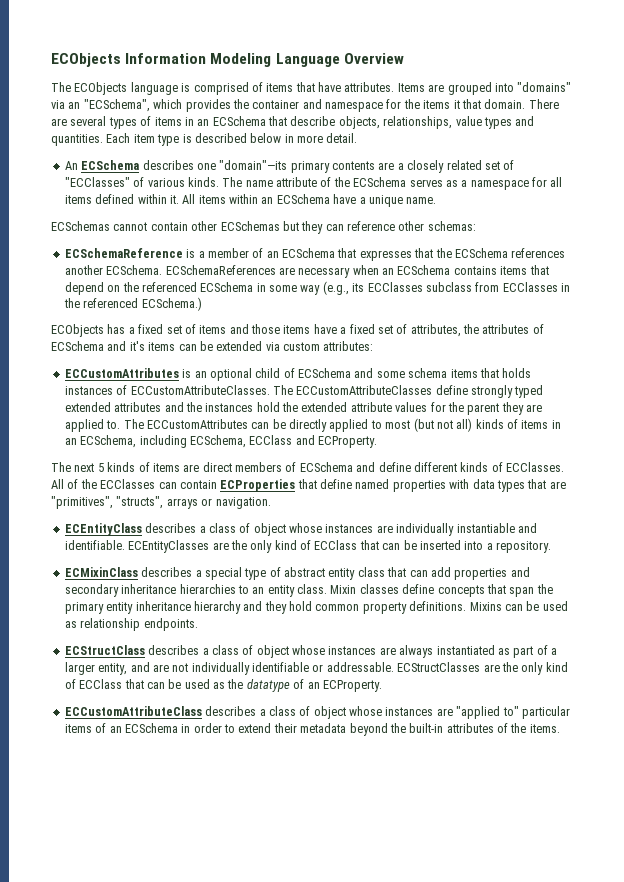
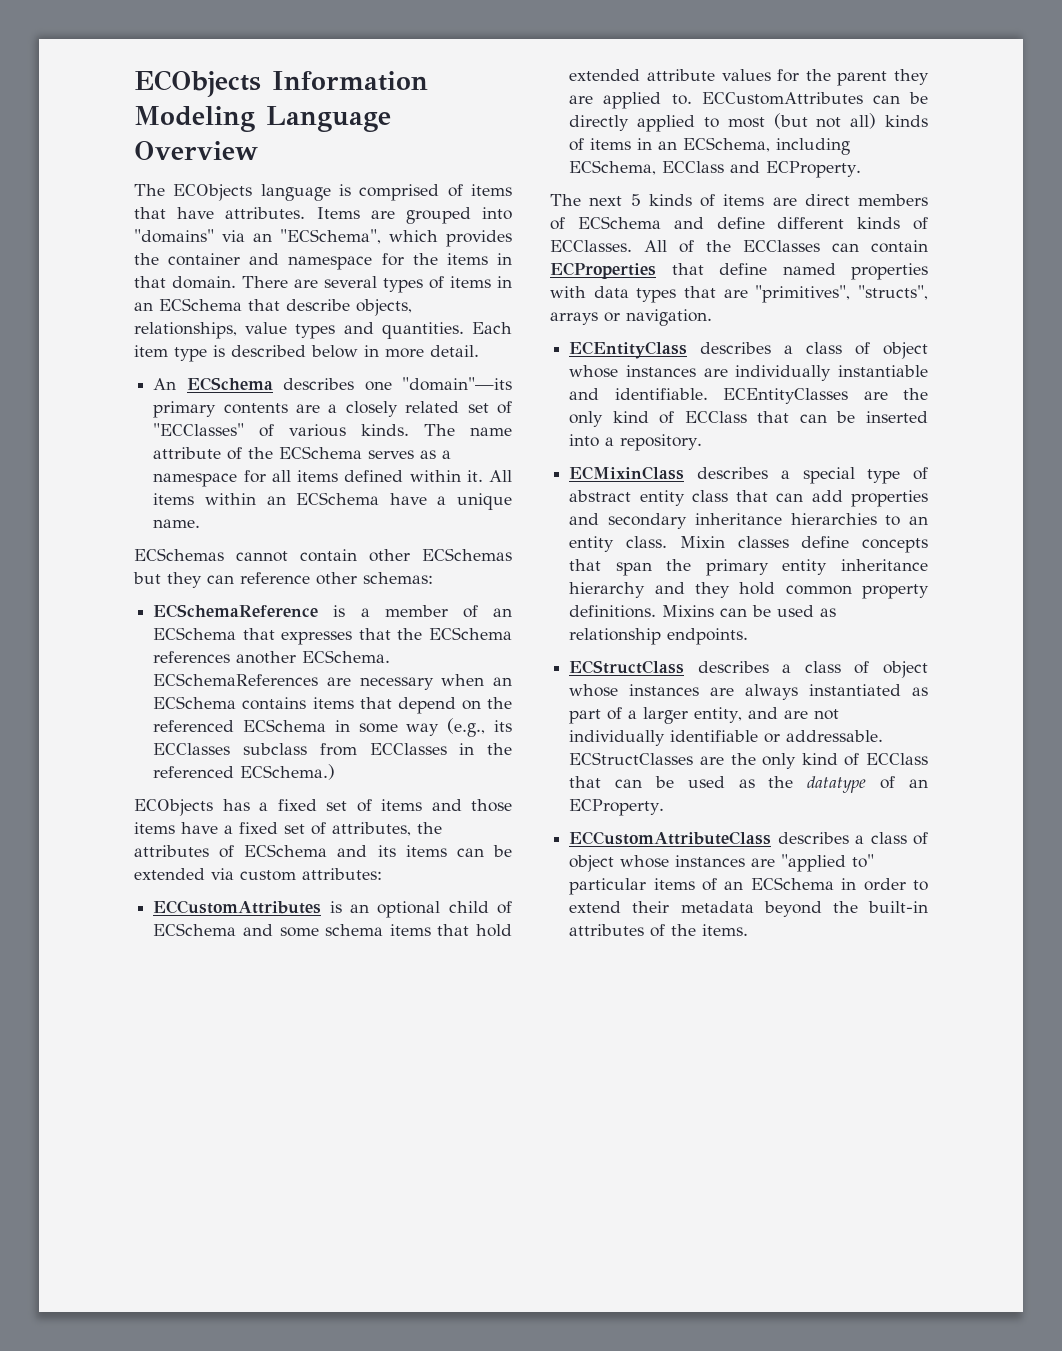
- Items are grouped into "domains" via an "ECSchema", which provides the container and namespace for the items it that domain.
+ Items are grouped into "domains" via an "ECSchema", which provides the container and namespace for the items in that domain.
- ECObjects has a fixed set of items and those items have a fixed set of attributes, the attributes of ECSchema and it's items can be extended via custom attributes:
+ ECObjects has a fixed set of items and those items have a fixed set of attributes, the attributes of ECSchema and its items can be extended via custom attributes:
- ECCustomAttributes is an optional child of ECSchema and some schema items that holds instances of ECCustomAttributeClasses. The ECCustomAttributeClasses define strongly typed extended attributes and the instances hold the extended attribute values for the parent they are applied to.
+ ECCustomAttributes is an optional child of ECSchema and some schema items that hold extended attribute values for the parent they are applied to.
- The ECCustomAttributes can be directly applied to most (but not all) kinds of items in an ECSchema, including ECSchema, ECClass and ECProperty.
+ ECCustomAttributes can be directly applied to most (but not all) kinds of items in an ECSchema, including ECSchema, ECClass and ECProperty.

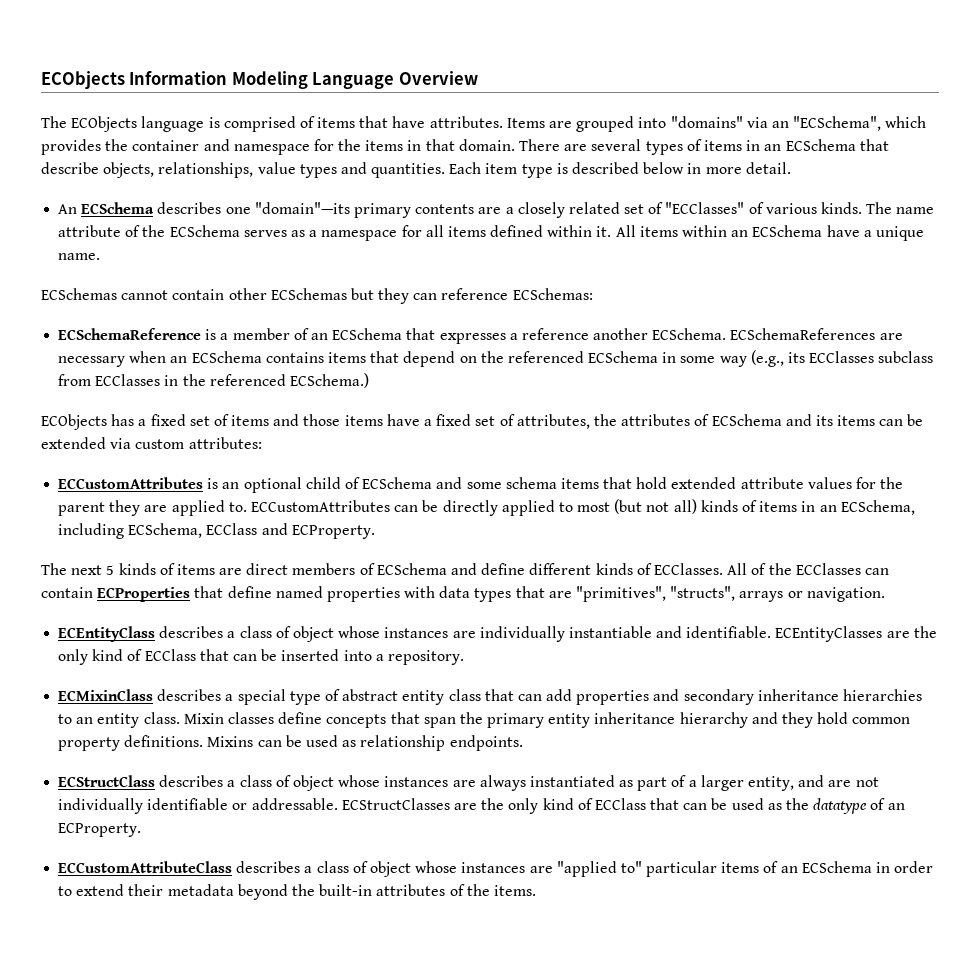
- ECSchemas cannot contain other ECSchemas but they can reference other schemas:
+ ECSchemas cannot contain other ECSchemas but they can reference ECSchemas:
- ECSchemaReference is a member of an ECSchema that expresses that the ECSchema references another ECSchema.
+ ECSchemaReference is a member of an ECSchema that expresses a reference another ECSchema.

